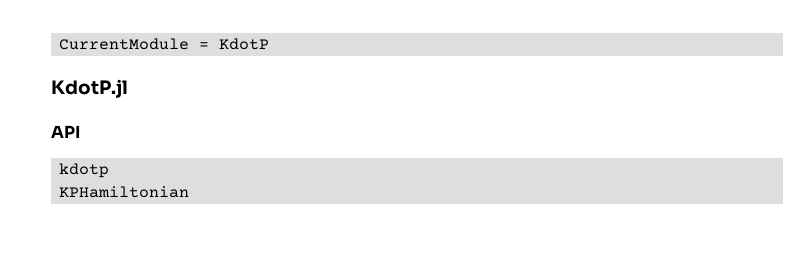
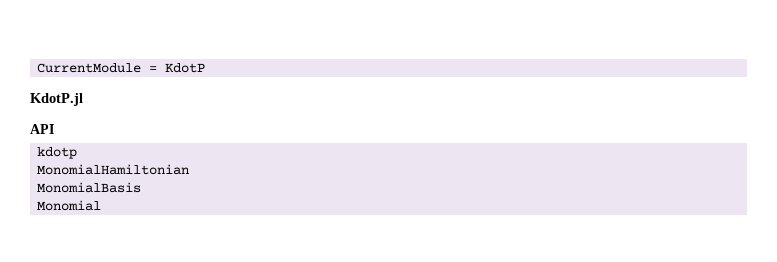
- KPHamiltonian
+ MonomialHamiltonian
+ MonomialBasis
+ Monomial

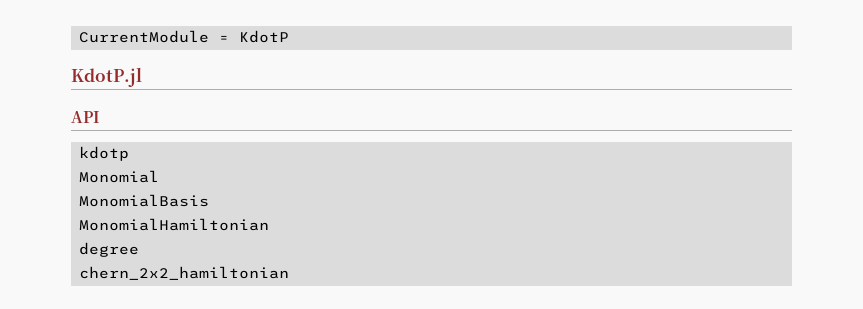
- MonomialHamiltonian
+ Monomial
- Monomial
+ MonomialHamiltonian
+ degree
+ chern_2x2_hamiltonian

